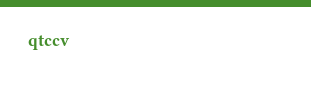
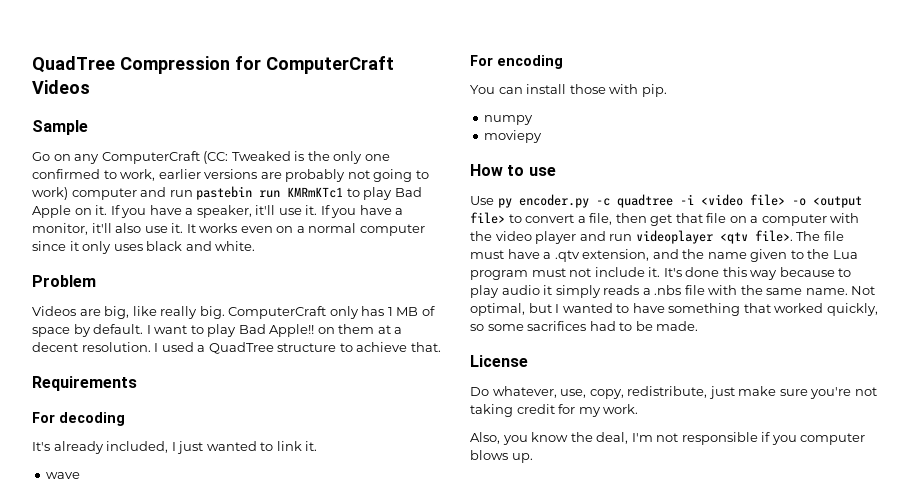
- qtccv
+ QuadTree Compression for ComputerCraft Videos
+ Sample
+ Go on any ComputerCraft (CC: Tweaked is the only one confirmed to work, earlier versions are probably not going to work) computer and run pastebin run KMRmKTc1 to play Bad Apple on it. If you have a speaker, it'll use it. If you have a monitor, it'll also use it. It works even on a normal computer since it only uses black and white.
+ Problem
+ Videos are big, like really big. ComputerCraft only has 1 MB of space by default. I want to play Bad Apple!! on them at a decent resolution. I used a QuadTree structure to achieve that.
+ Requirements
+ For decoding
+ It's already included, I just wanted to link it.
+ wave
+ For encoding
+ You can install those with pip.
+ numpy
+ moviepy
+ How to use
+ Use py encoder.py -c quadtree -i <video file> -o <output file> to convert a file, then get that file on a computer with the video player and run videoplayer <qtv file>. The file must have a .qtv extension, and the name given to the Lua program must not include it. It's done this way because to play audio it simply reads a .nbs file with the same name. Not optimal, but I wanted to have something that worked quickly, so some sacrifices had to be made.
+ License
+ Do whatever, use, copy, redistribute, just make sure you're not taking credit for my work.
+ Also, you know the deal, I'm not responsible if you computer blows up.

